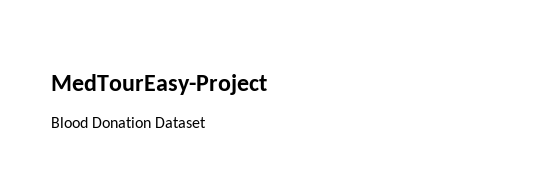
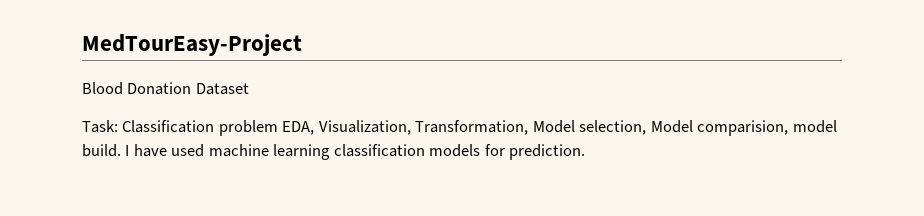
+ Task: Classification problem EDA, Visualization, Transformation, Model selection, Model comparision, model build. I have used machine learning classification models for prediction.

